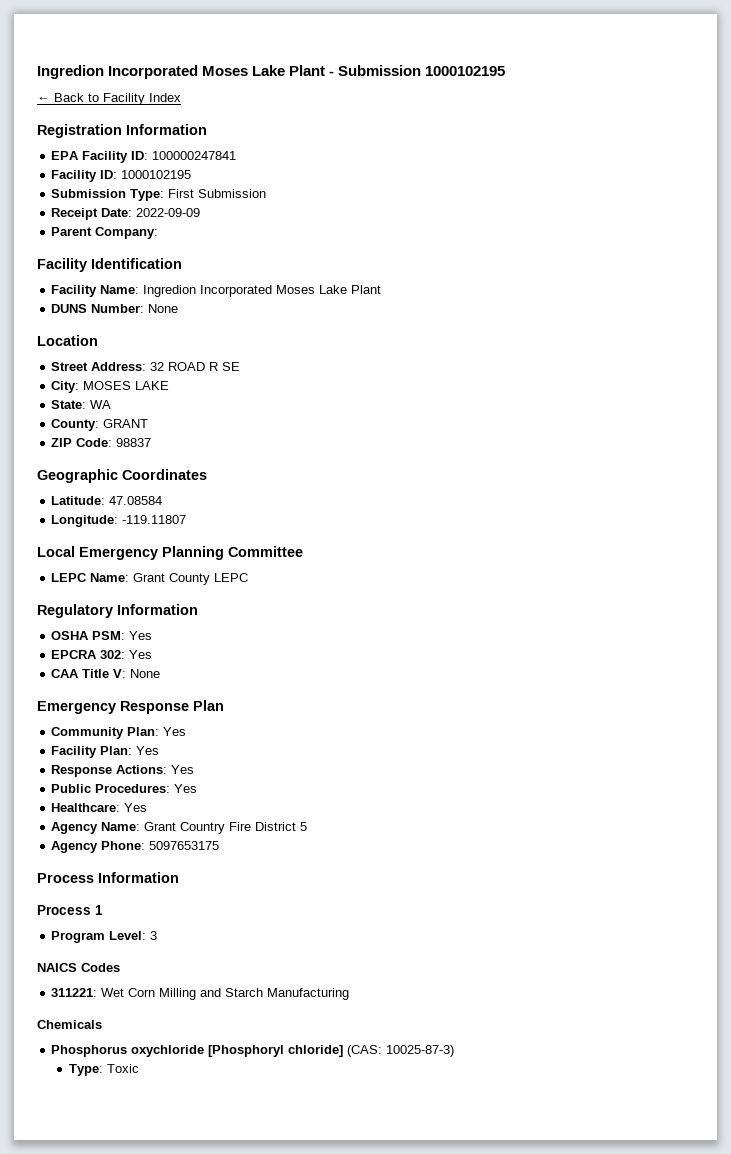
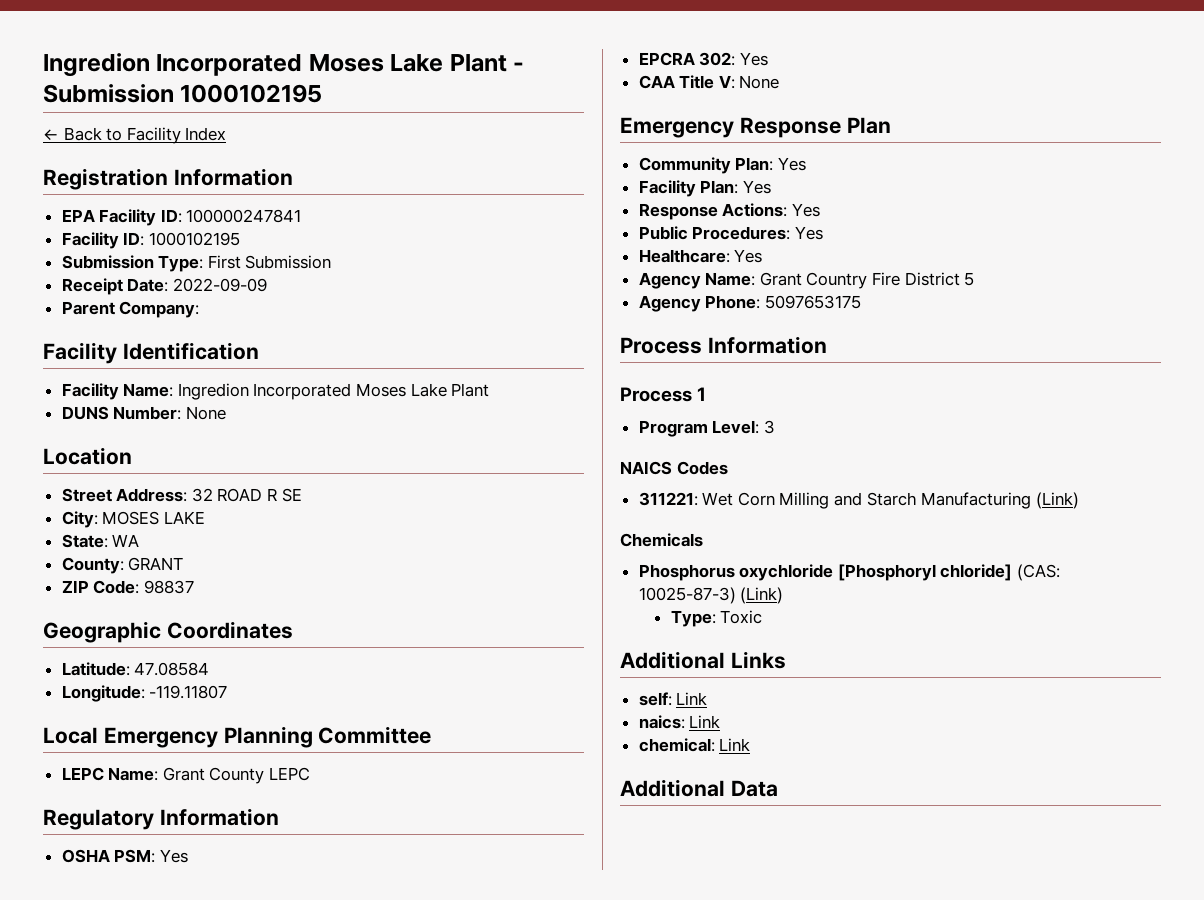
- 311221: Wet Corn Milling and Starch Manufacturing
+ 311221: Wet Corn Milling and Starch Manufacturing (Link)
- Phosphorus oxychloride [Phosphoryl chloride] (CAS: 10025-87-3)
+ Phosphorus oxychloride [Phosphoryl chloride] (CAS: 10025-87-3) (Link)
+ Additional Links
+ self: Link
+ naics: Link
+ chemical: Link
+ Additional Data

